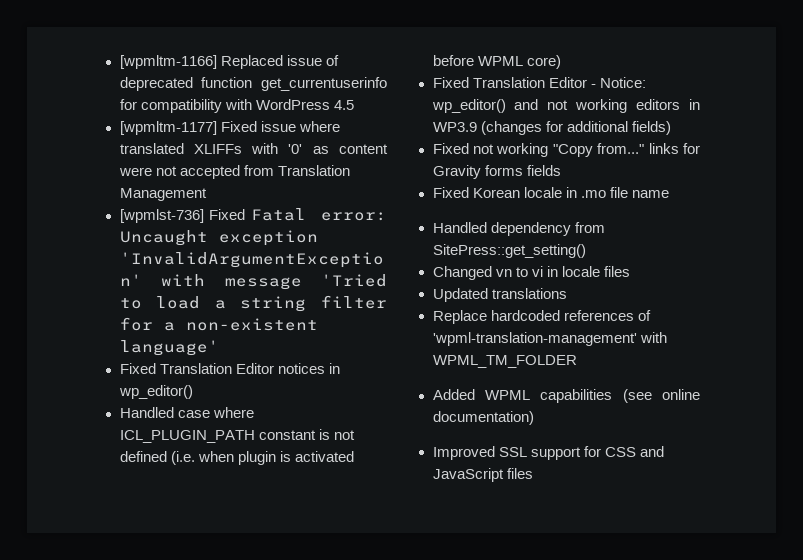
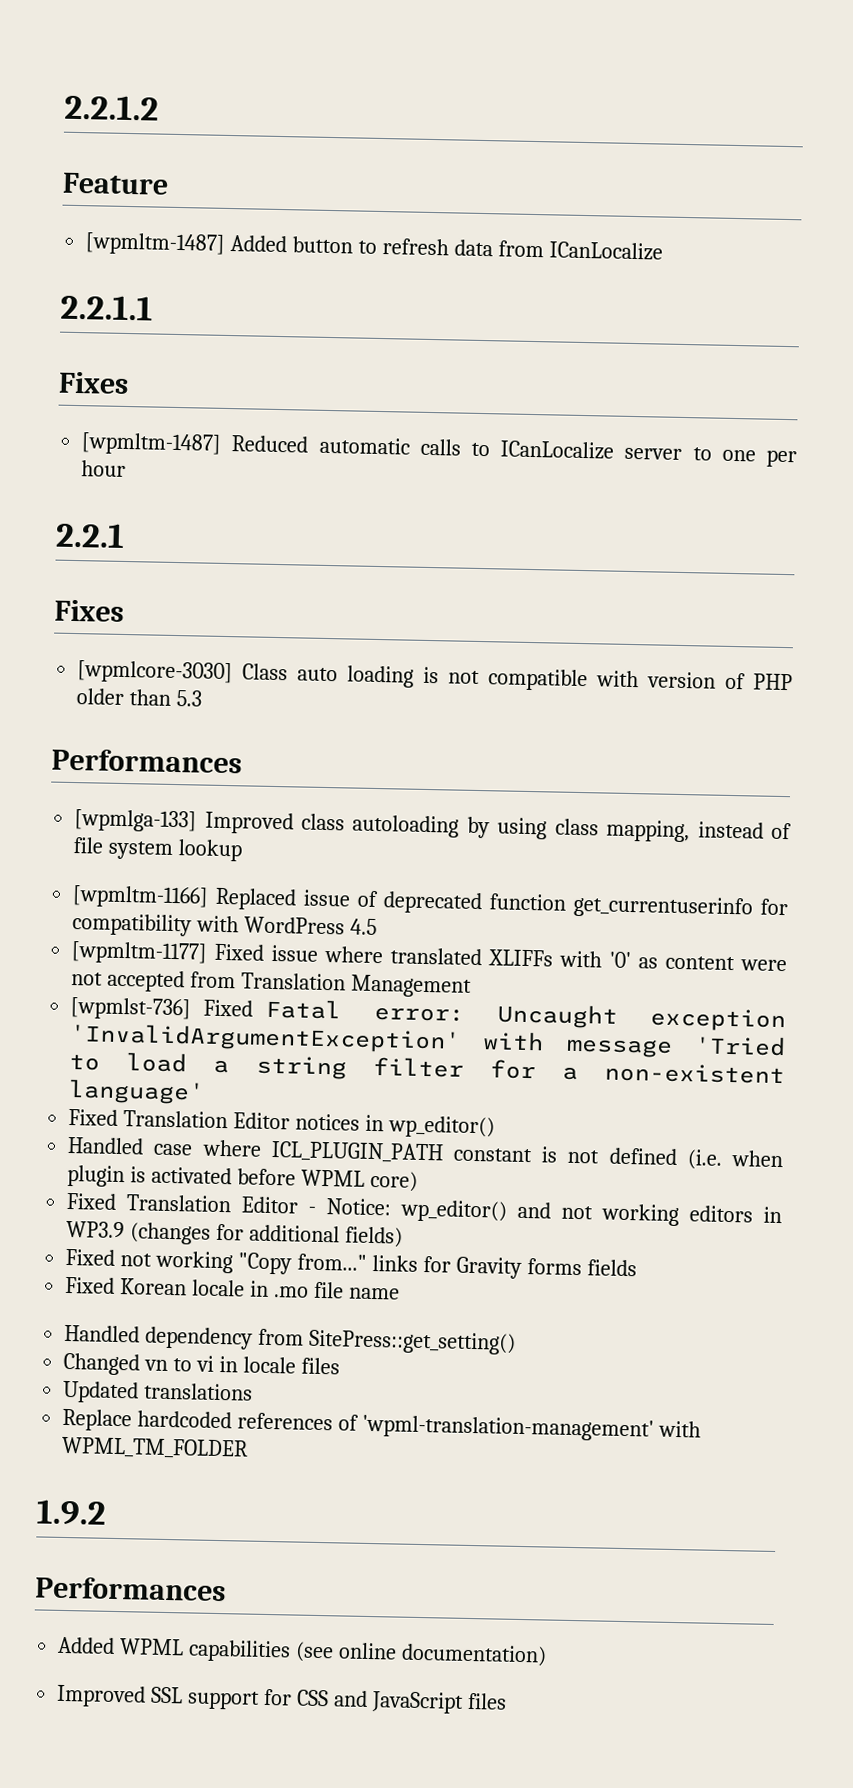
+ 2.2.1.2
+ Feature
+ [wpmltm-1487] Added button to refresh data from ICanLocalize
+ 2.2.1.1
+ Fixes
+ [wpmltm-1487] Reduced automatic calls to ICanLocalize server to one per hour
+ 2.2.1
+ Fixes
+ [wpmlcore-3030] Class auto loading is not compatible with version of PHP older than 5.3
+ Performances
+ [wpmlga-133] Improved class autoloading by using class mapping, instead of file system lookup
+ 1.9.2
+ Performances

